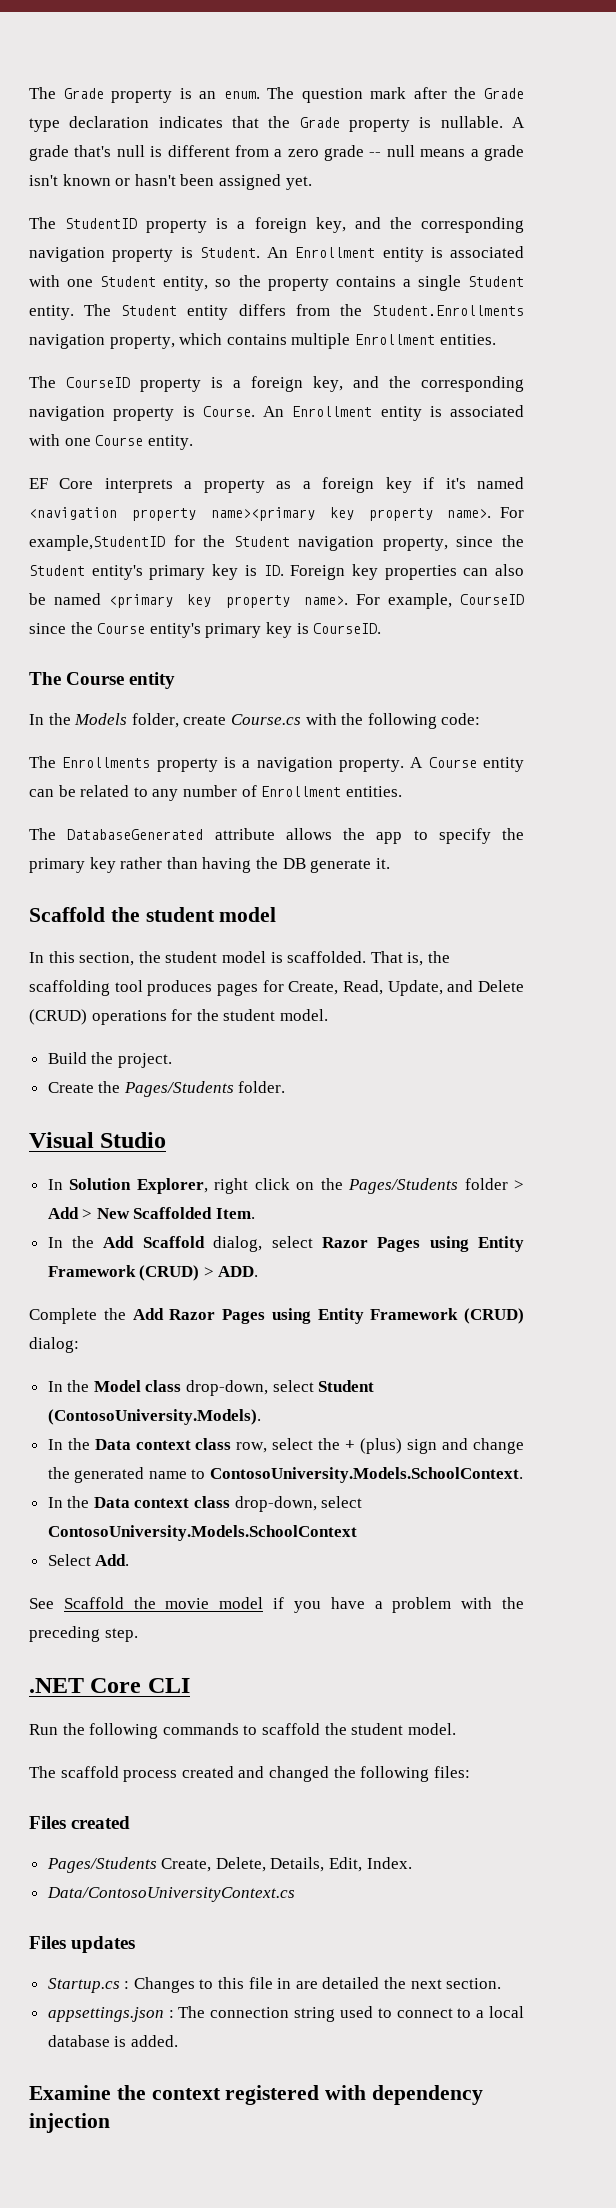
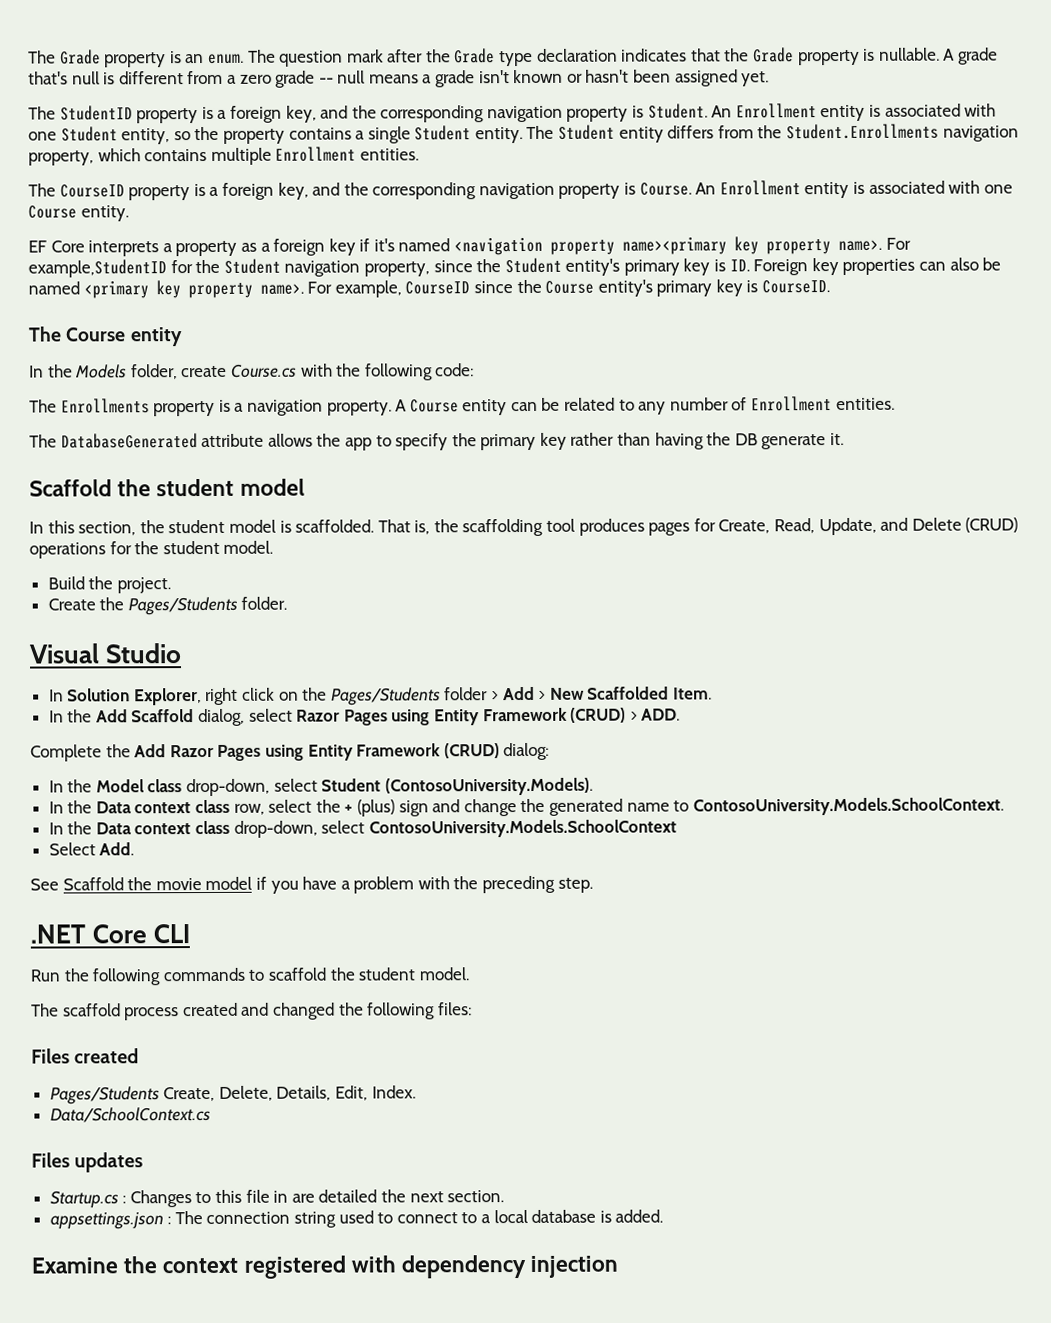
- Data/ContosoUniversityContext.cs
+ Data/SchoolContext.cs

